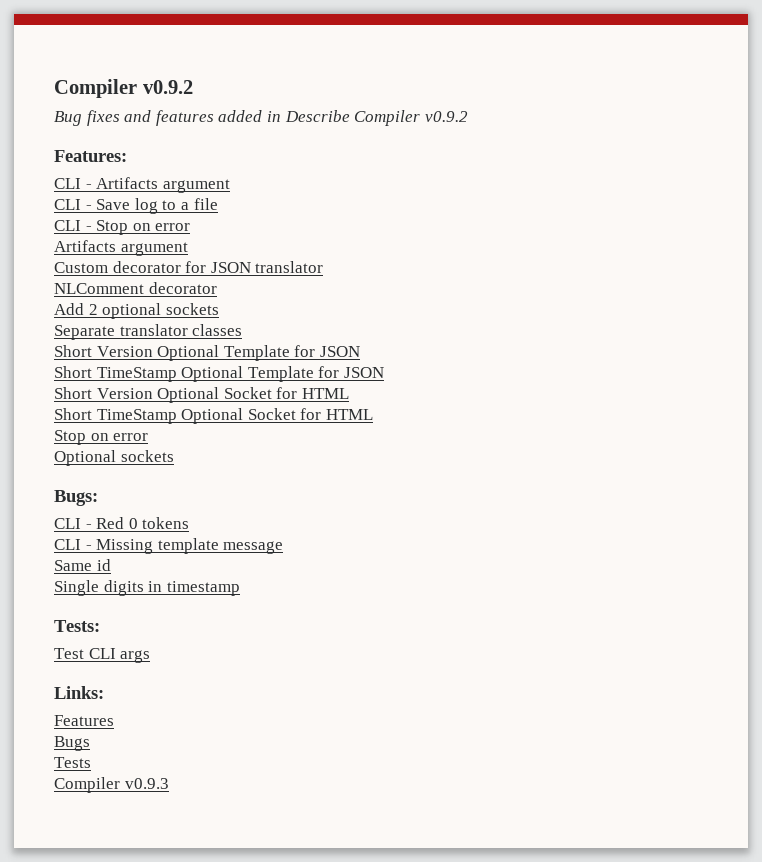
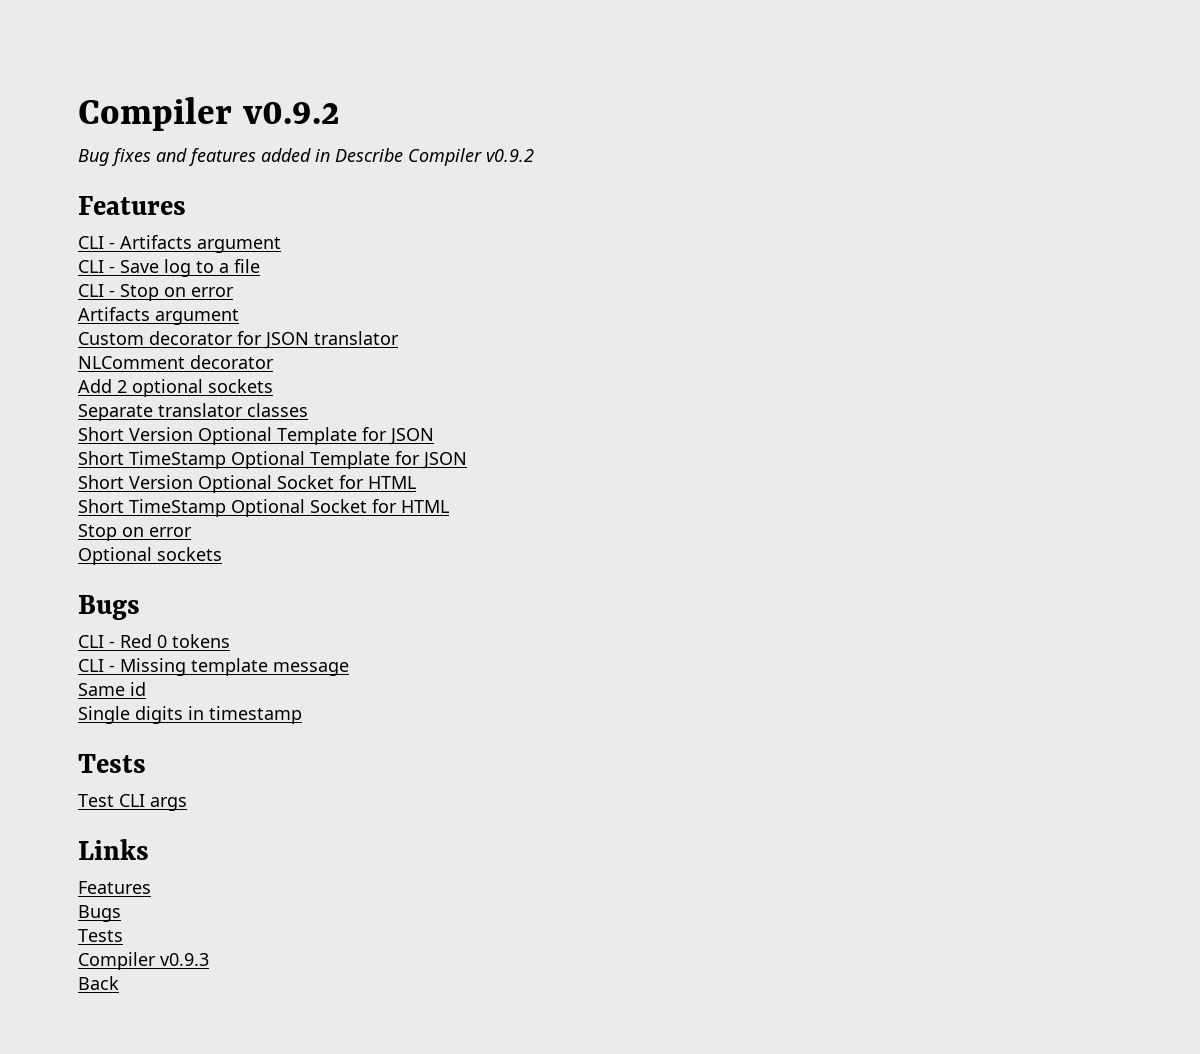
  Bug fixes and features added in Describe Compiler v0.9.2
- Features:
+ Features
  Optional sockets
- Bugs:
+ Bugs
  Single digits in timestamp
- Tests:
+ Tests
- Links:
+ Links
+ Back

